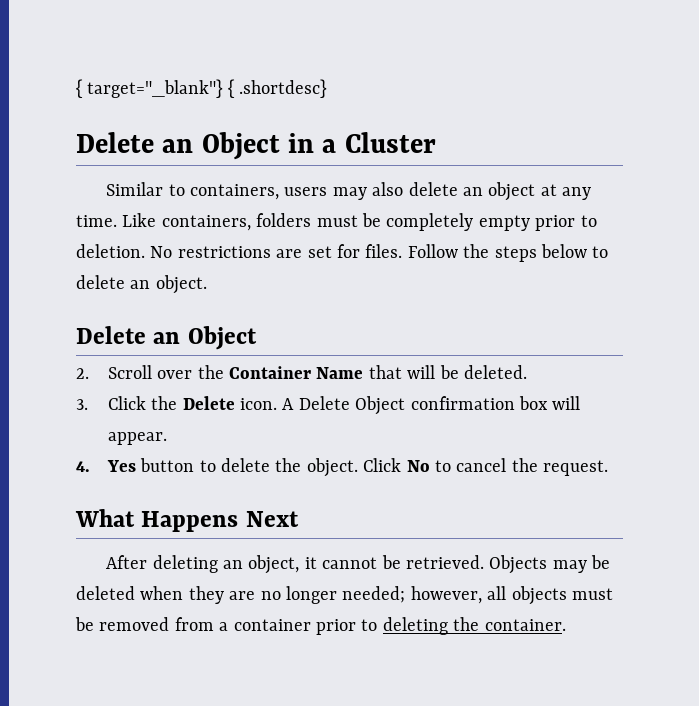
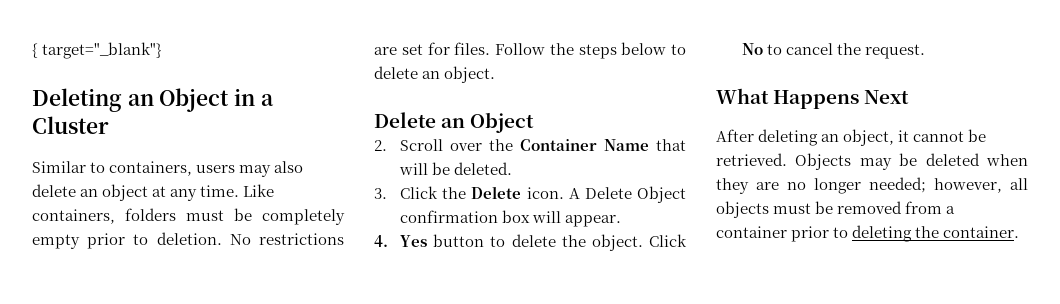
- { target="_blank"} { .shortdesc}
- Delete an Object in a Cluster
+ { target="_blank"}
+ Deleting an Object in a Cluster

